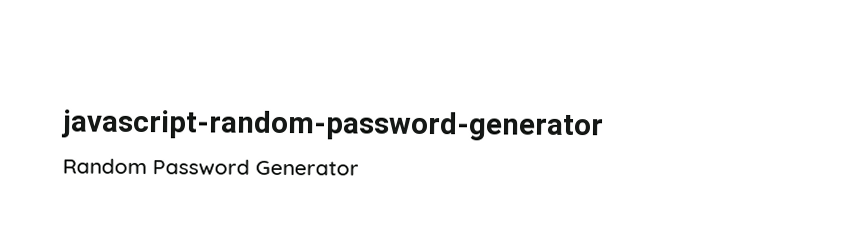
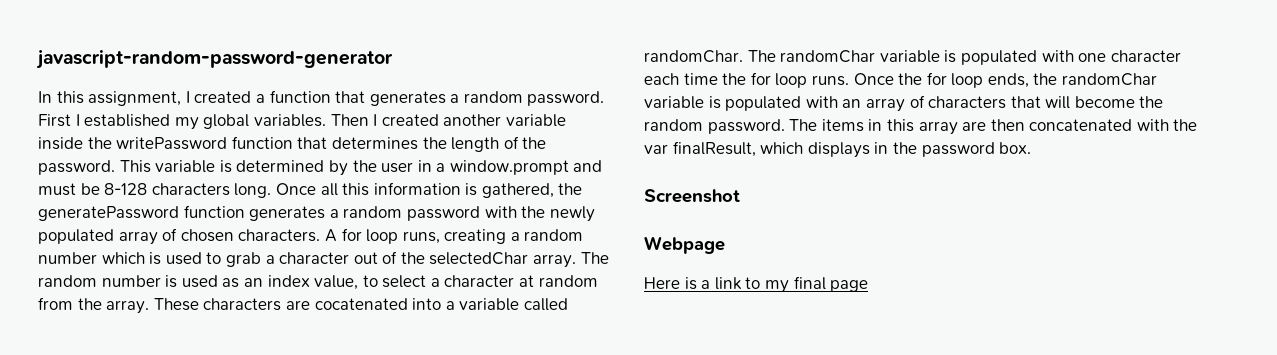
- Random Password Generator
+ In this assignment, I created a function that generates a random password. First I established my global variables. Then I created another variable inside the writePassword function that determines the length of the password. This variable is determined by the user in a window.prompt and must be 8-128 characters long. Once all this information is gathered, the generatePassword function generates a random password with the newly populated array of chosen characters. A for loop runs, creating a random number which is used to grab a character out of the selectedChar array. The random number is used as an index value, to select a character at random from the array. These characters are cocatenated into a variable called randomChar. The randomChar variable is populated with one character each time the for loop runs. Once the for loop ends, the randomChar variable is populated with an array of characters that will become the random password. The items in this array are then concatenated with the var finalResult, which displays in the password box.
+ Screenshot
+ Webpage
+ Here is a link to my final page

